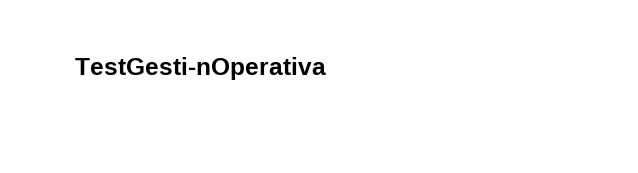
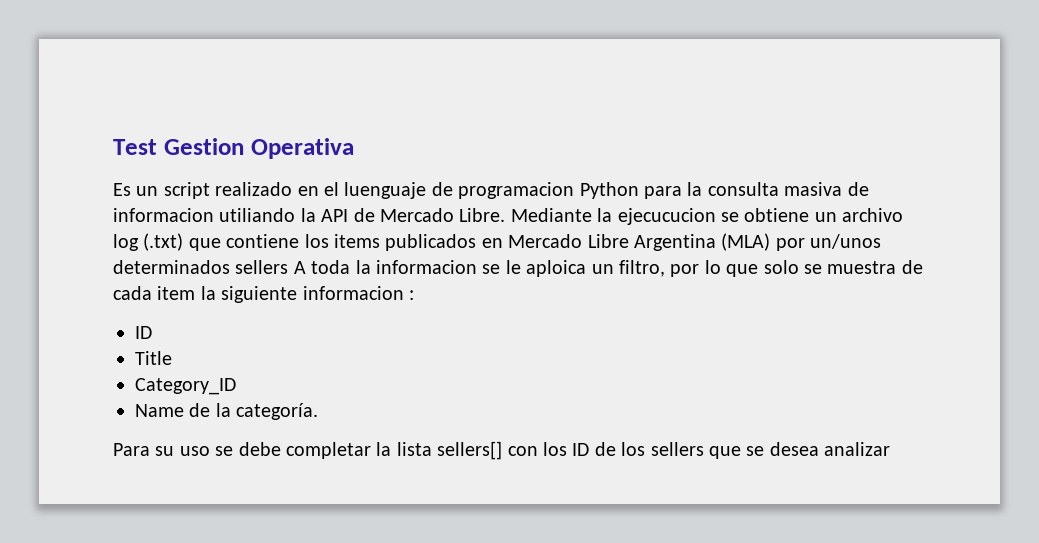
- TestGesti-nOperativa
+ Test Gestion Operativa
+ Es un script realizado en el luenguaje de programacion Python para la consulta masiva de informacion utiliando la API de Mercado Libre. Mediante la ejecucucion se obtiene un archivo log (.txt) que contiene los items publicados en Mercado Libre Argentina (MLA) por un/unos determinados sellers A toda la informacion se le aploica un filtro, por lo que solo se muestra de cada item la siguiente informacion :
+ ID
+ Title
+ Category_ID
+ Name de la categoría.
+ Para su uso se debe completar la lista sellers[] con los ID de los sellers que se desea analizar

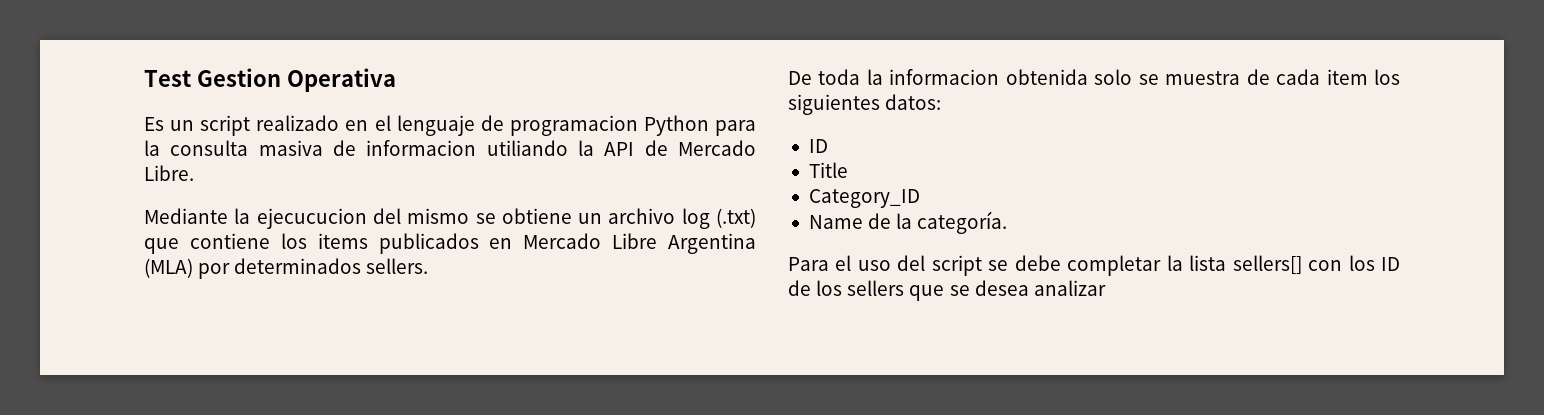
- Es un script realizado en el luenguaje de programacion Python para la consulta masiva de informacion utiliando la API de Mercado Libre. Mediante la ejecucucion se obtiene un archivo log (.txt) que contiene los items publicados en Mercado Libre Argentina (MLA) por un/unos determinados sellers A toda la informacion se le aploica un filtro, por lo que solo se muestra de cada item la siguiente informacion :
+ Es un script realizado en el lenguaje de programacion Python para la consulta masiva de informacion utiliando la API de Mercado Libre.
+ Mediante la ejecucucion del mismo se obtiene un archivo log (.txt) que contiene los items publicados en Mercado Libre Argentina (MLA) por determinados sellers.
+ De toda la informacion obtenida solo se muestra de cada item los siguientes datos:
- Para su uso se debe completar la lista sellers[] con los ID de los sellers que se desea analizar
+ Para el uso del script se debe completar la lista sellers[] con los ID de los sellers que se desea analizar

